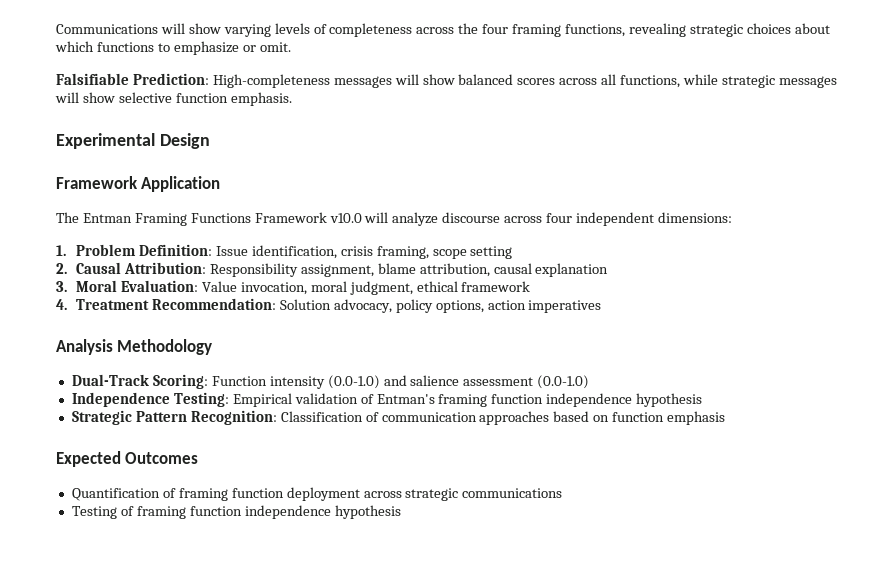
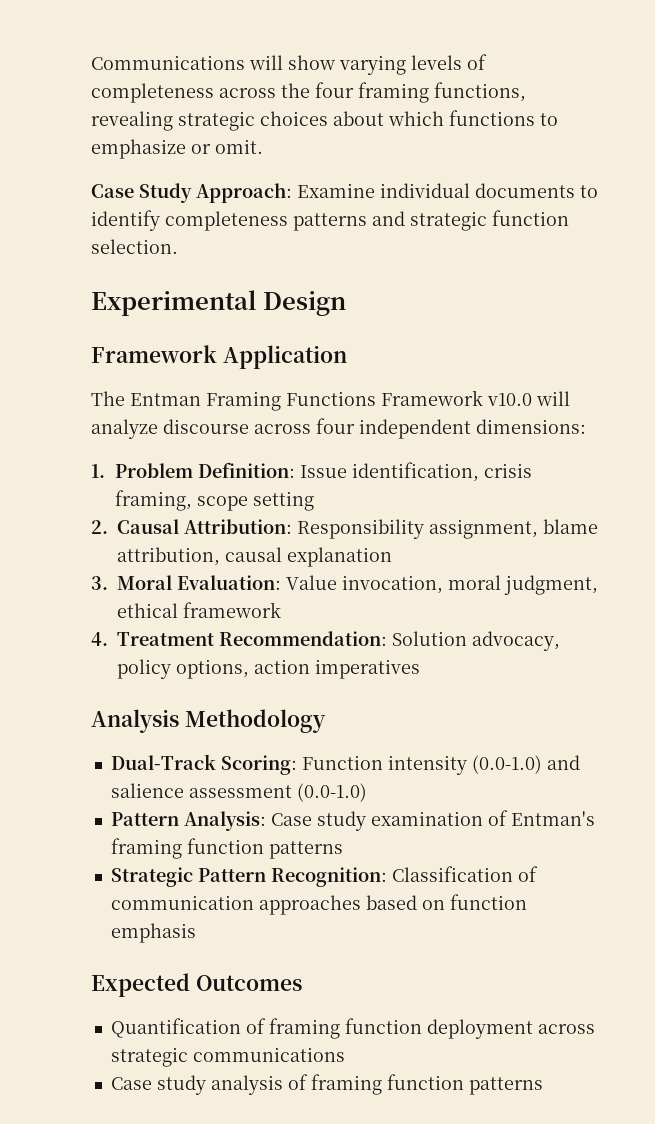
- Falsifiable Prediction: High-completeness messages will show balanced scores across all functions, while strategic messages will show selective function emphasis.
+ Case Study Approach: Examine individual documents to identify completeness patterns and strategic function selection.
- Independence Testing: Empirical validation of Entman's framing function independence hypothesis
+ Pattern Analysis: Case study examination of Entman's framing function patterns
- Testing of framing function independence hypothesis
+ Case study analysis of framing function patterns

